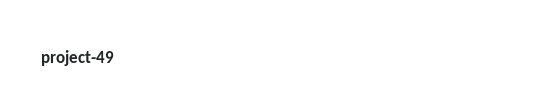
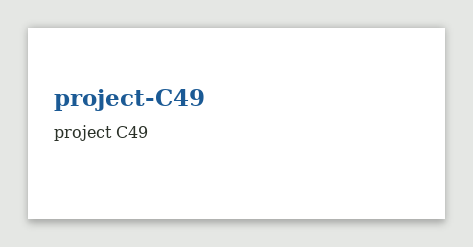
- project-49
+ project-C49
+ project C49

